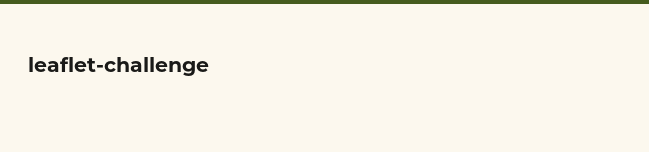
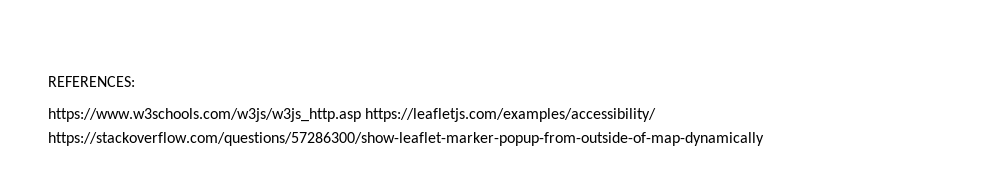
- leaflet-challenge
+ REFERENCES:
+ https://www.w3schools.com/w3js/w3js_http.asp https://leafletjs.com/examples/accessibility/ https://stackoverflow.com/questions/57286300/show-leaflet-marker-popup-from-outside-of-map-dynamically

